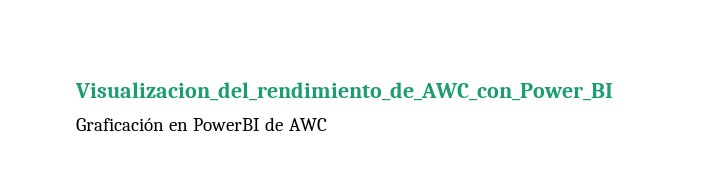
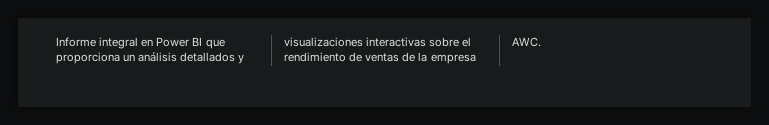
- Visualizacion_del_rendimiento_de_AWC_con_Power_BI
- Graficación en PowerBI de AWC
+ Informe integral en Power BI que proporciona un análisis detallados y visualizaciones interactivas sobre el rendimiento de ventas de la empresa AWC.

